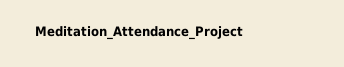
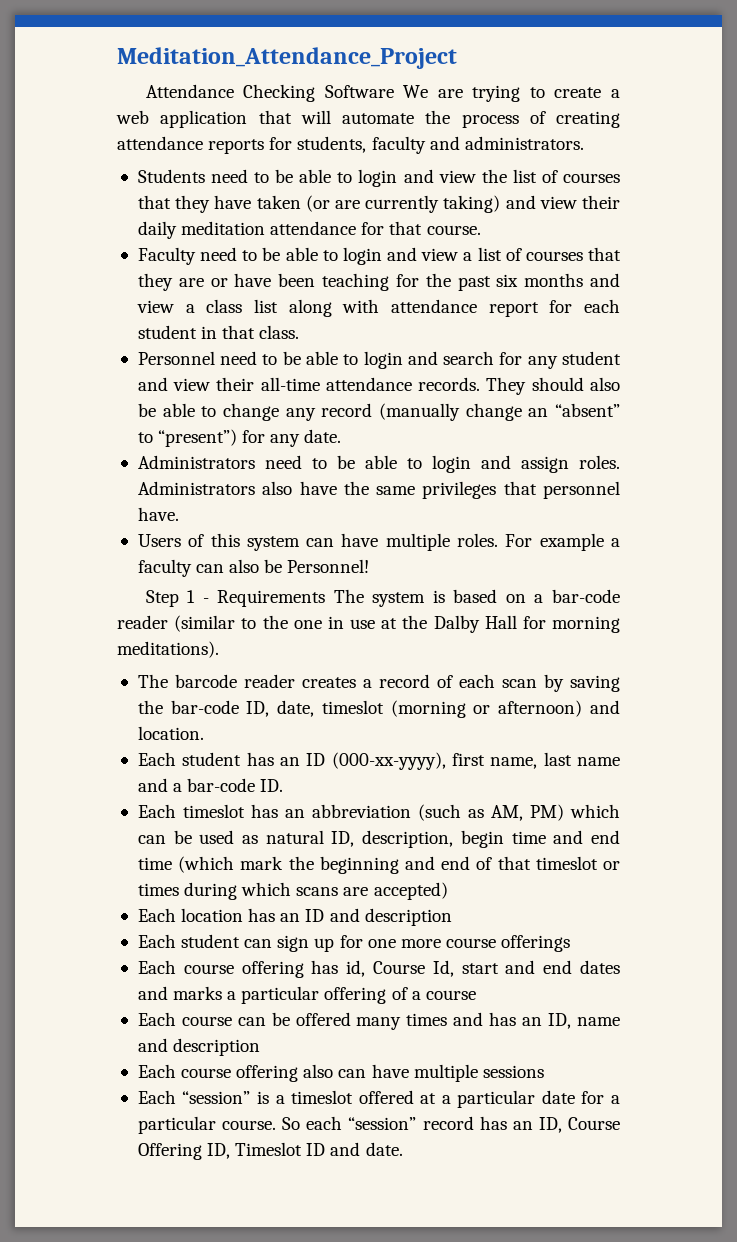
+ Attendance Checking Software We are trying to create a web application that will automate the process of creating attendance reports for students, faculty and administrators.
+ Students need to be able to login and view the list of courses that they have taken (or are currently taking) and view their daily meditation attendance for that course.
+ Faculty need to be able to login and view a list of courses that they are or have been teaching for the past six months and view a class list along with attendance report for each student in that class.
+ Personnel need to be able to login and search for any student and view their all-time attendance records. They should also be able to change any record (manually change an “absent” to “present”) for any date.
+ Administrators need to be able to login and assign roles. Administrators also have the same privileges that personnel have.
+ Users of this system can have multiple roles. For example a faculty can also be Personnel!
+ Step 1 - Requirements The system is based on a bar-code reader (similar to the one in use at the Dalby Hall for morning meditations).
+ The barcode reader creates a record of each scan by saving the bar-code ID, date, timeslot (morning or afternoon) and location.
+ Each student has an ID (000-xx-yyyy), first name, last name and a bar-code ID.
+ Each timeslot has an abbreviation (such as AM, PM) which can be used as natural ID, description, begin time and end time (which mark the beginning and end of that timeslot or times during which scans are accepted)
+ Each location has an ID and description
+ Each student can sign up for one more course offerings
+ Each course offering has id, Course Id, start and end dates and marks a particular offering of a course
+ Each course can be offered many times and has an ID, name and description
+ Each course offering also can have multiple sessions
+ Each “session” is a timeslot offered at a particular date for a particular course. So each “session” record has an ID, Course Offering ID, Timeslot ID and date.

